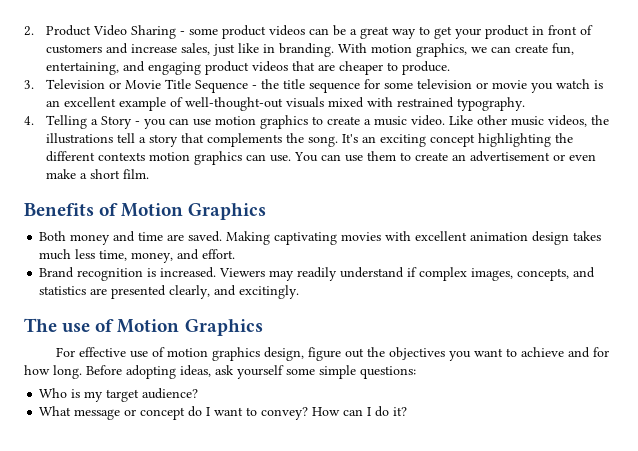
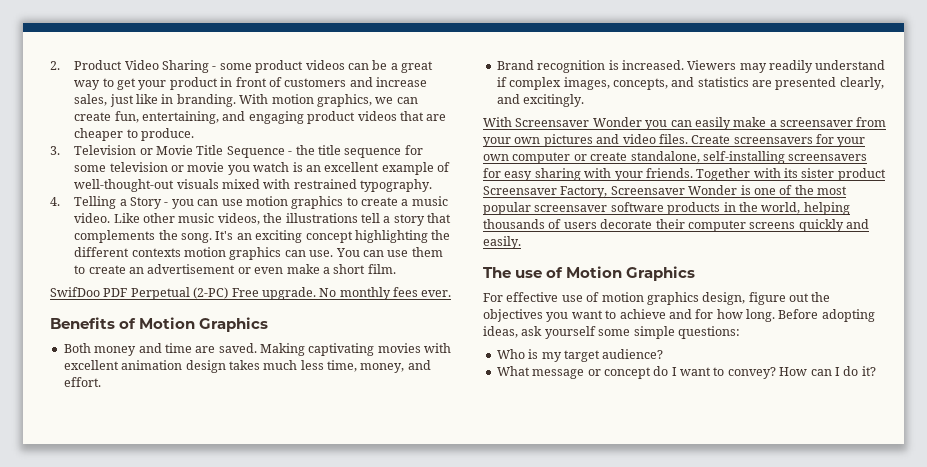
+ SwifDoo PDF Perpetual (2-PC) Free upgrade. No monthly fees ever.
+ With Screensaver Wonder you can easily make a screensaver from your own pictures and video files. Create screensavers for your own computer or create standalone, self-installing screensavers for easy sharing with your friends. Together with its sister product Screensaver Factory, Screensaver Wonder is one of the most popular screensaver software products in the world, helping thousands of users decorate their computer screens quickly and easily.

